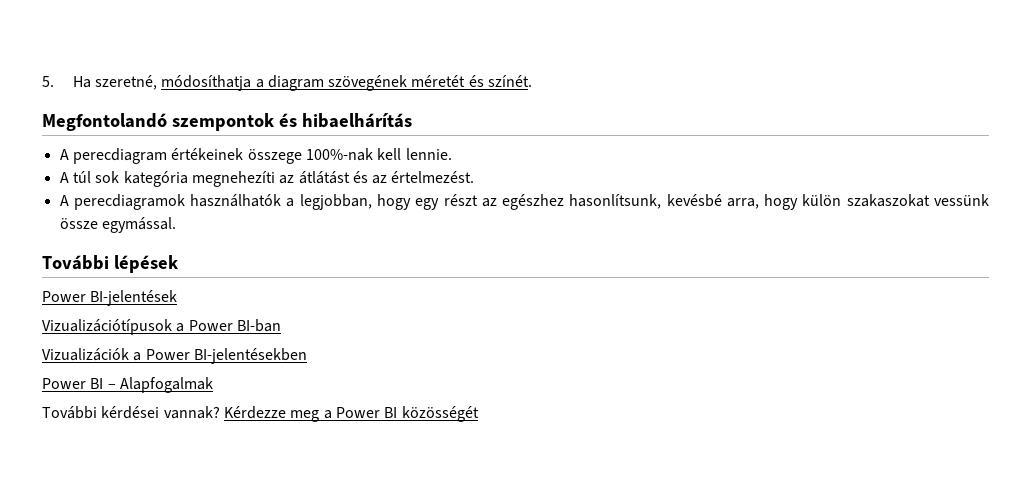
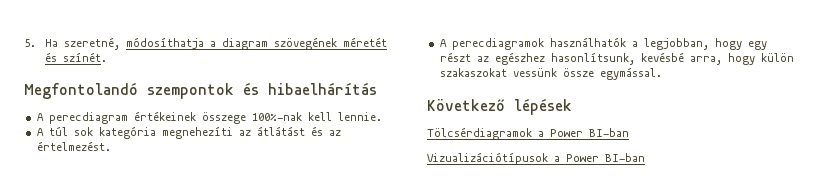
- További lépések
+ Következő lépések
- Power BI-jelentések
+ Tölcsérdiagramok a Power BI-ban
- Vizualizációk a Power BI-jelentésekben
- Power BI – Alapfogalmak
- További kérdései vannak? Kérdezze meg a Power BI közösségét

